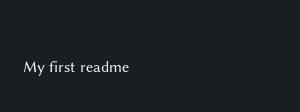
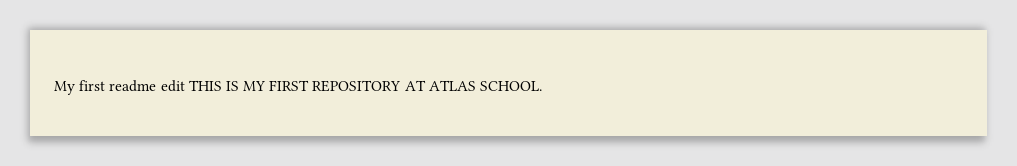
- My first readme
+ My first readme edit THIS IS MY FIRST REPOSITORY AT ATLAS SCHOOL.

